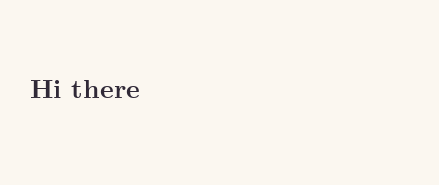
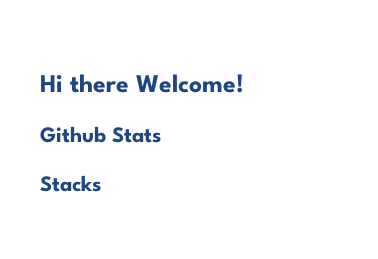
- Hi there
+ Hi there Welcome!
+ Github Stats
+ Stacks

